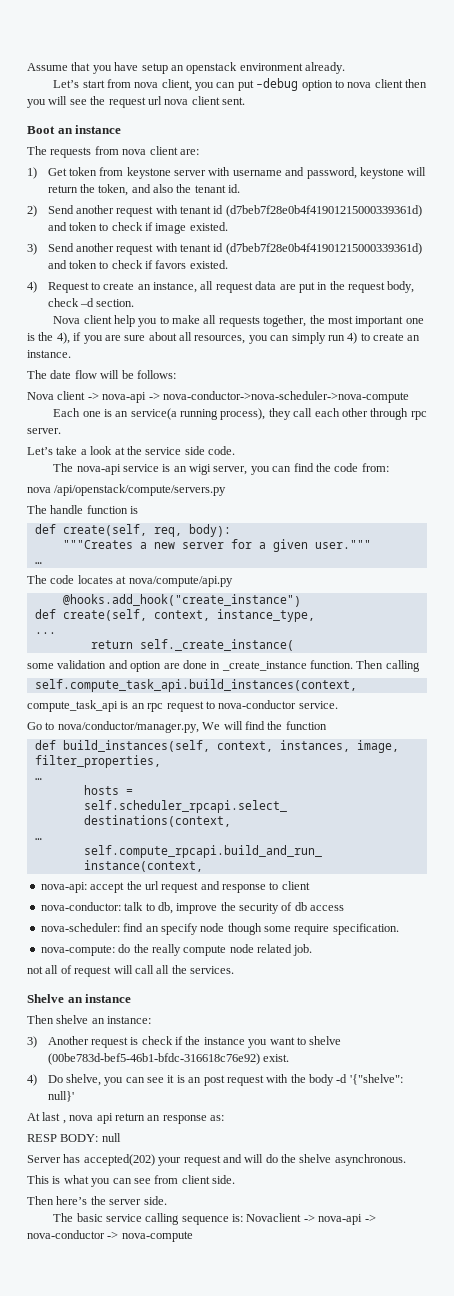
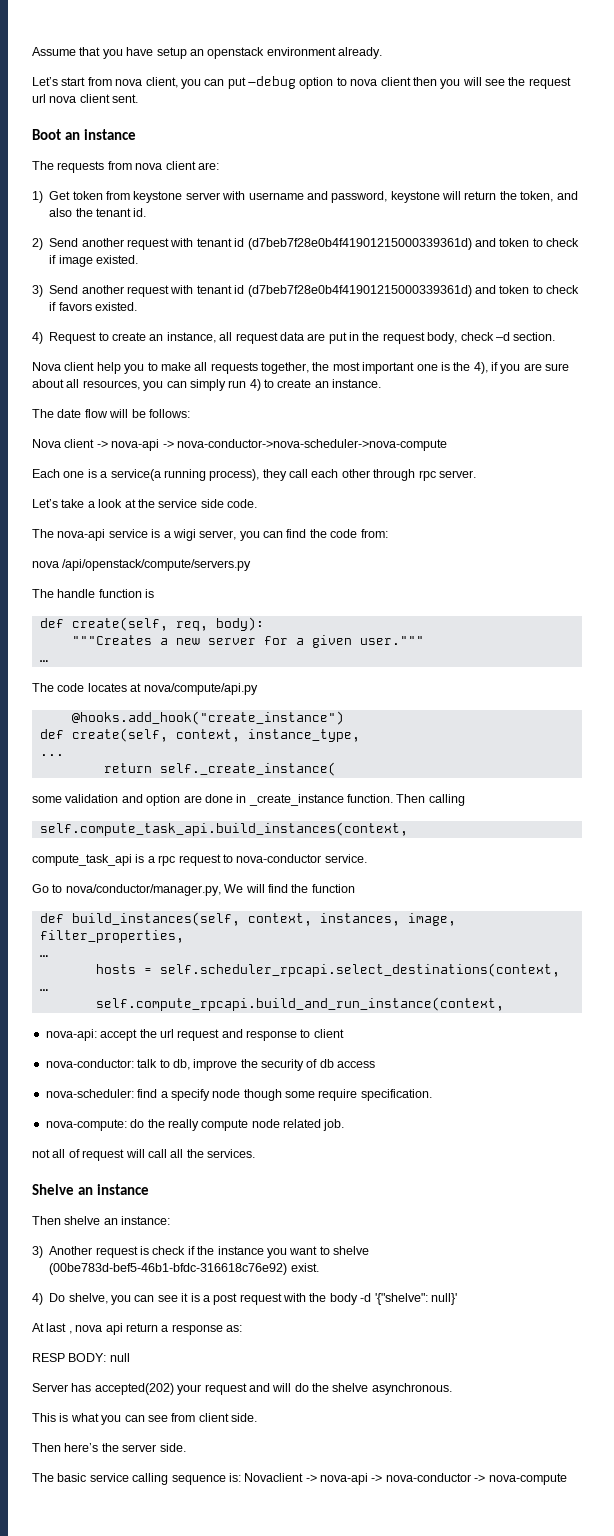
- Each one is an service(a running process), they call each other through rpc server.
+ Each one is a service(a running process), they call each other through rpc server.
- The nova-api service is an wigi server, you can find the code from:
+ The nova-api service is a wigi server, you can find the code from:
- compute_task_api is an rpc request to nova-conductor service.
+ compute_task_api is a rpc request to nova-conductor service.
- nova-scheduler: find an specify node though some require specification.
+ nova-scheduler: find a specify node though some require specification.
- 4) Do shelve, you can see it is an post request with the body -d '{"shelve": null}'
+ 4) Do shelve, you can see it is a post request with the body -d '{"shelve": null}'
- At last , nova api return an response as:
+ At last , nova api return a response as:

